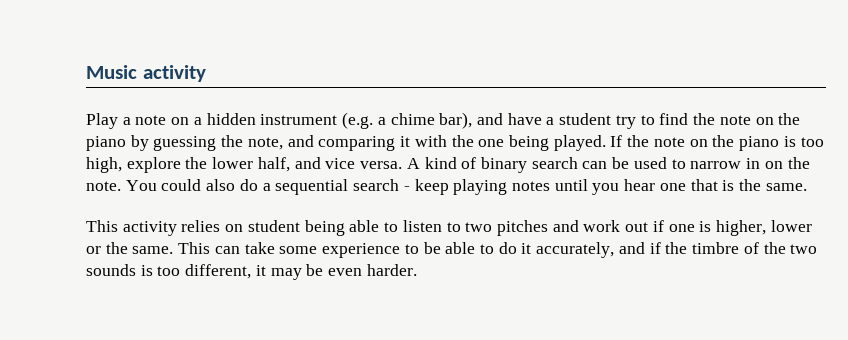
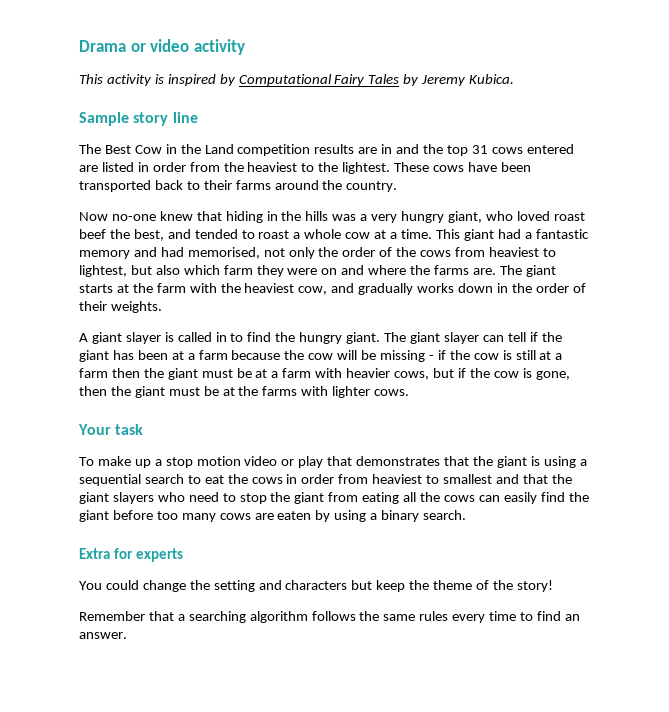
- Music activity
- Play a note on a hidden instrument (e.g. a chime bar), and have a student try to find the note on the piano by guessing the note, and comparing it with the one being played. If the note on the piano is too high, explore the lower half, and vice versa. A kind of binary search can be used to narrow in on the note. You could also do a sequential search - keep playing notes until you hear one that is the same.
- This activity relies on student being able to listen to two pitches and work out if one is higher, lower or the same. This can take some experience to be able to do it accurately, and if the timbre of the two sounds is too different, it may be even harder.
+ Drama or video activity
+ This activity is inspired by Computational Fairy Tales by Jeremy Kubica.
+ Sample story line
+ The Best Cow in the Land competition results are in and the top 31 cows entered are listed in order from the heaviest to the lightest. These cows have been transported back to their farms around the country.
+ Now no-one knew that hiding in the hills was a very hungry giant, who loved roast beef the best, and tended to roast a whole cow at a time. This giant had a fantastic memory and had memorised, not only the order of the cows from heaviest to lightest, but also which farm they were on and where the farms are. The giant starts at the farm with the heaviest cow, and gradually works down in the order of their weights.
+ A giant slayer is called in to find the hungry giant. The giant slayer can tell if the giant has been at a farm because the cow will be missing - if the cow is still at a farm then the giant must be at a farm with heavier cows, but if the cow is gone, then the giant must be at the farms with lighter cows.
+ Your task
+ To make up a stop motion video or play that demonstrates that the giant is using a sequential search to eat the cows in order from heaviest to smallest and that the giant slayers who need to stop the giant from eating all the cows can easily find the giant before too many cows are eaten by using a binary search.
+ Extra for experts
+ You could change the setting and characters but keep the theme of the story!
+ Remember that a searching algorithm follows the same rules every time to find an answer.

